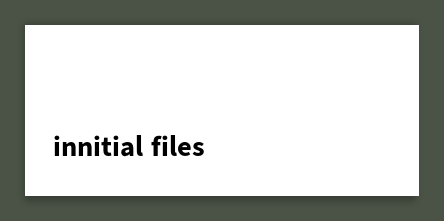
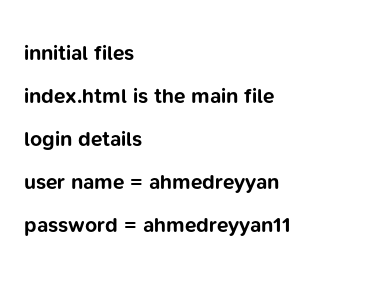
+ index.html is the main file
+ login details
+ user name = ahmedreyyan
+ password = ahmedreyyan11

